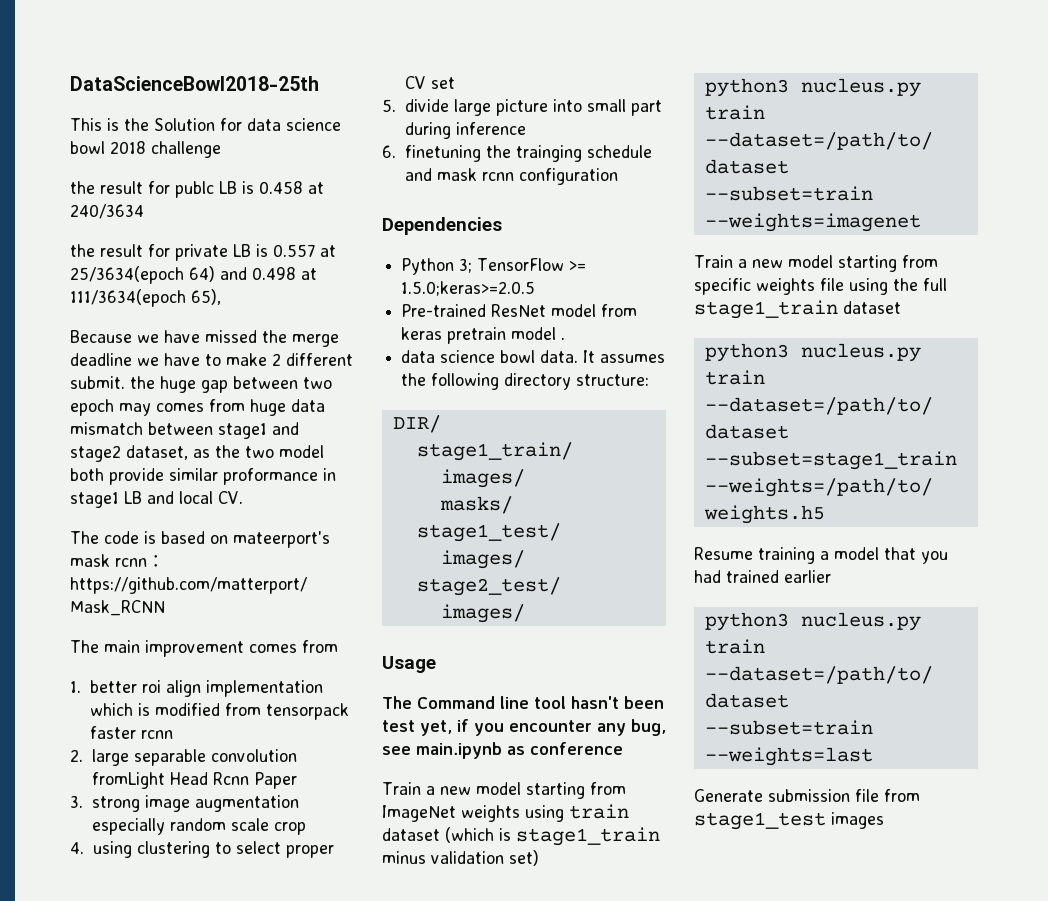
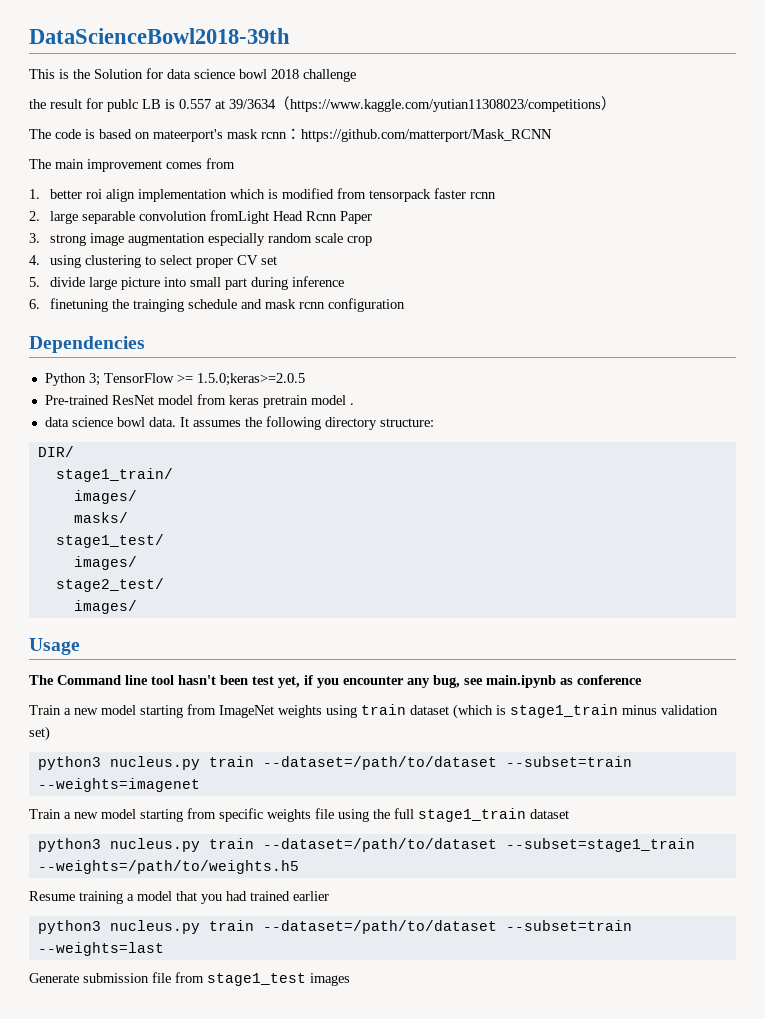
- DataScienceBowl2018-25th
+ DataScienceBowl2018-39th
- the result for publc LB is 0.458 at 240/3634
- the result for private LB is 0.557 at 25/3634(epoch 64) and 0.498 at 111/3634(epoch 65),
- Because we have missed the merge deadline we have to make 2 different submit. the huge gap between two epoch may comes from huge data mismatch between stage1 and stage2 dataset, as the two model both provide similar proformance in stage1 LB and local CV.
+ the result for publc LB is 0.557 at 39/3634（https://www.kaggle.com/yutian11308023/competitions）

